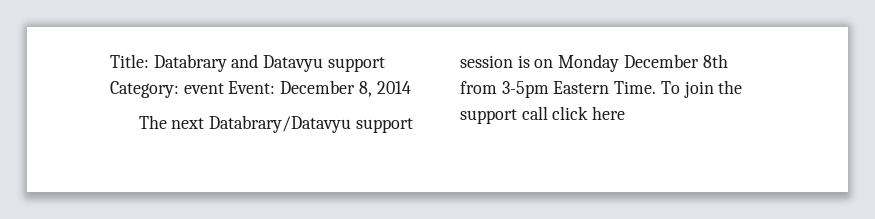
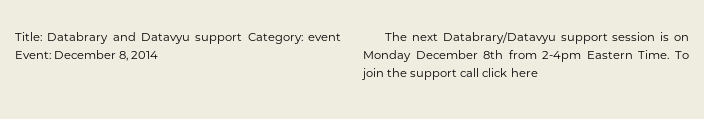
- The next Databrary/Datavyu support session is on Monday December 8th from 3-5pm Eastern Time.
+ The next Databrary/Datavyu support session is on Monday December 8th from 2-4pm Eastern Time.

